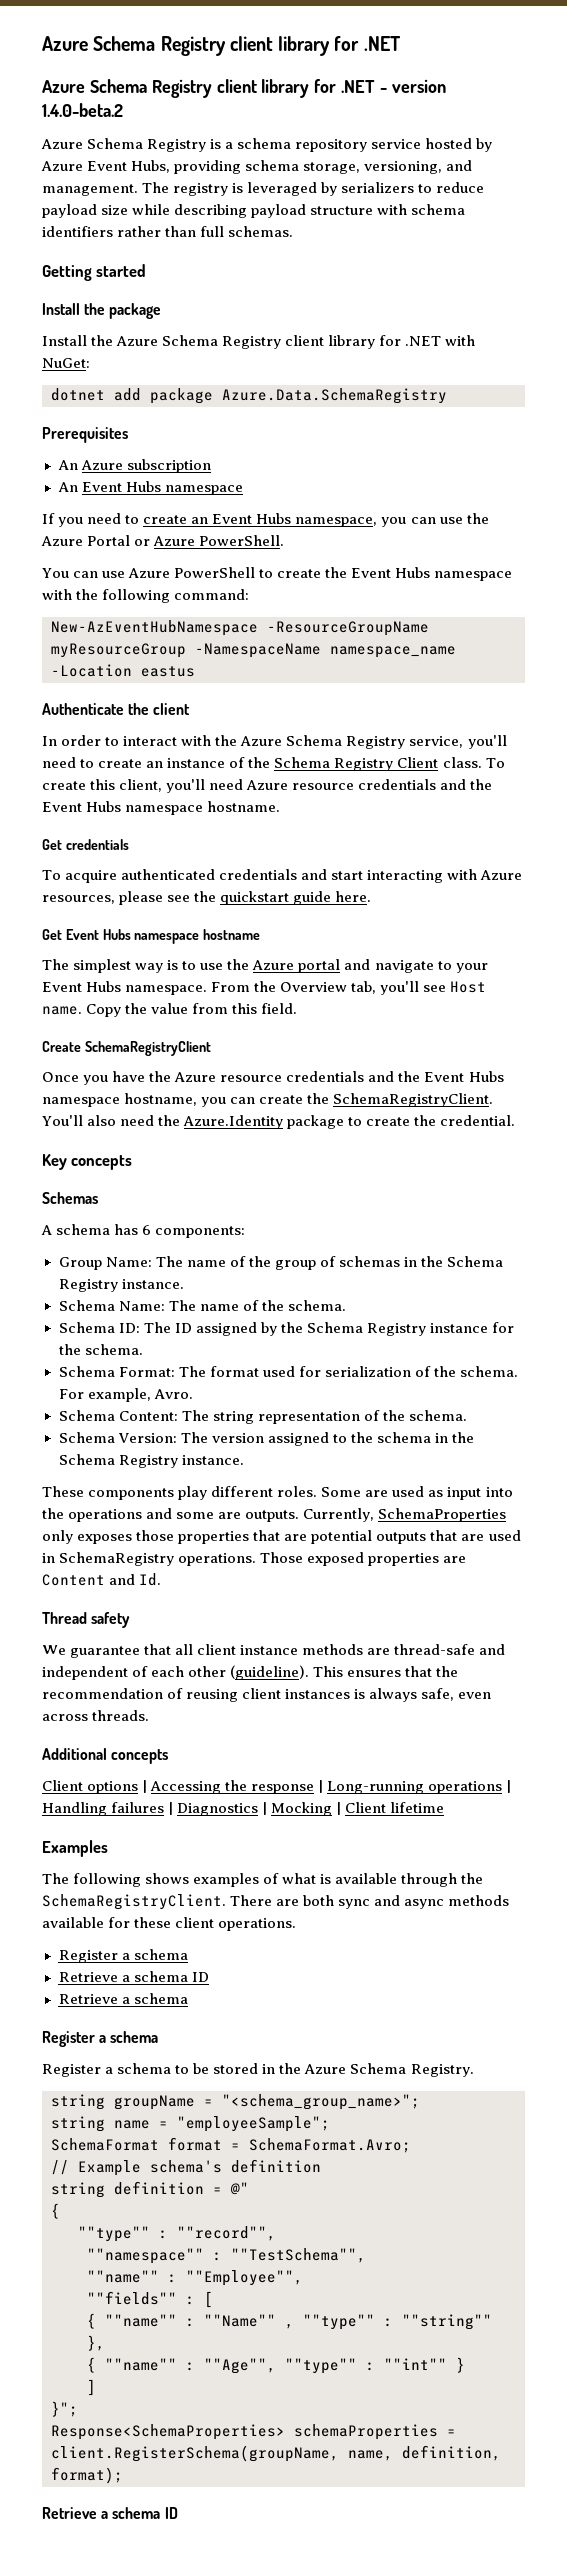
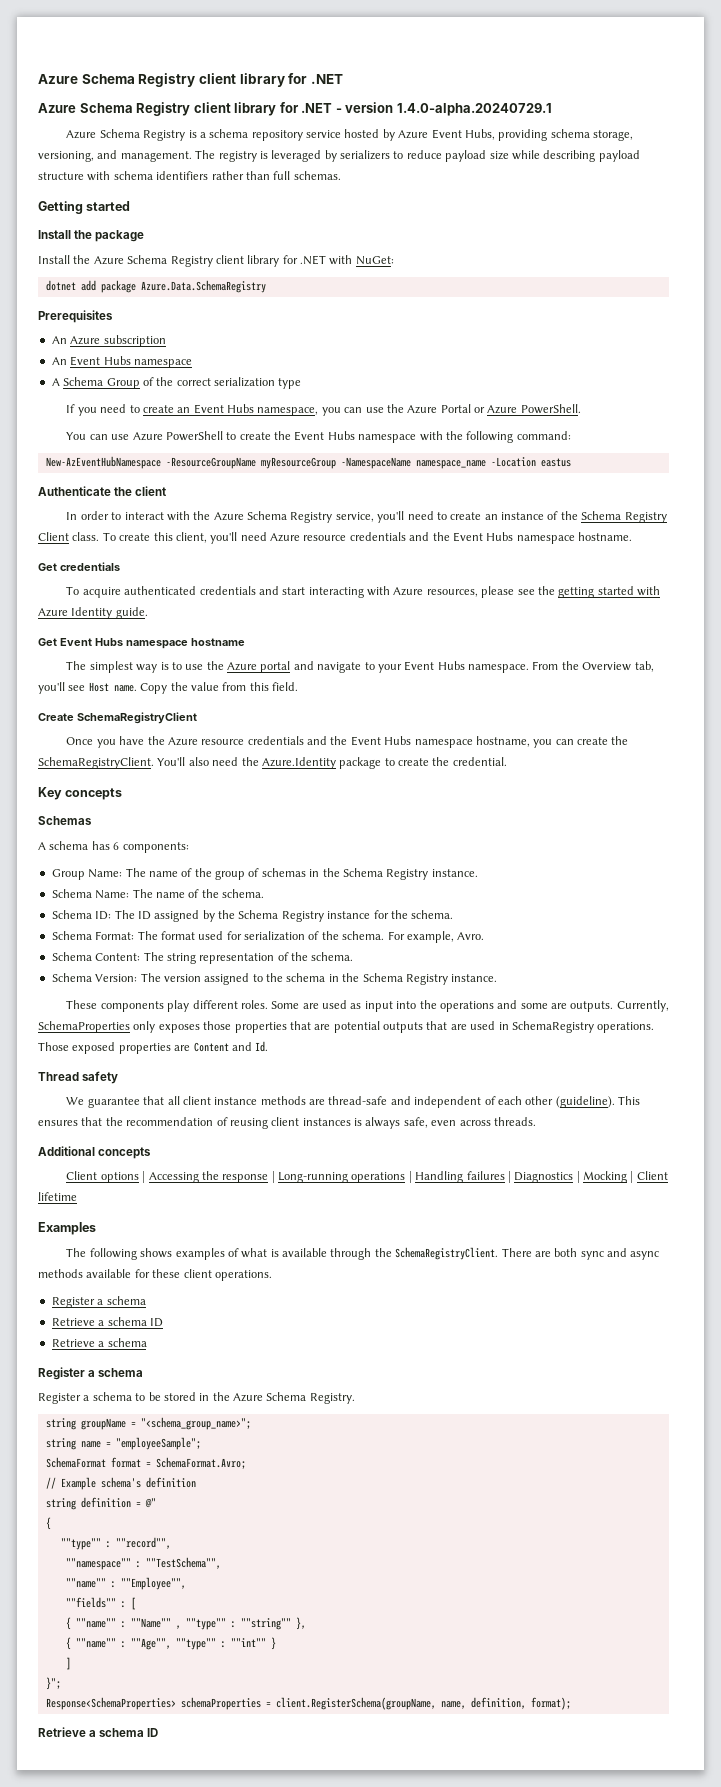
- Azure Schema Registry client library for .NET - version 1.4.0-beta.2
+ Azure Schema Registry client library for .NET - version 1.4.0-alpha.20240729.1
+ A Schema Group of the correct serialization type
- To acquire authenticated credentials and start interacting with Azure resources, please see the quickstart guide here.
+ To acquire authenticated credentials and start interacting with Azure resources, please see the getting started with Azure Identity guide.

